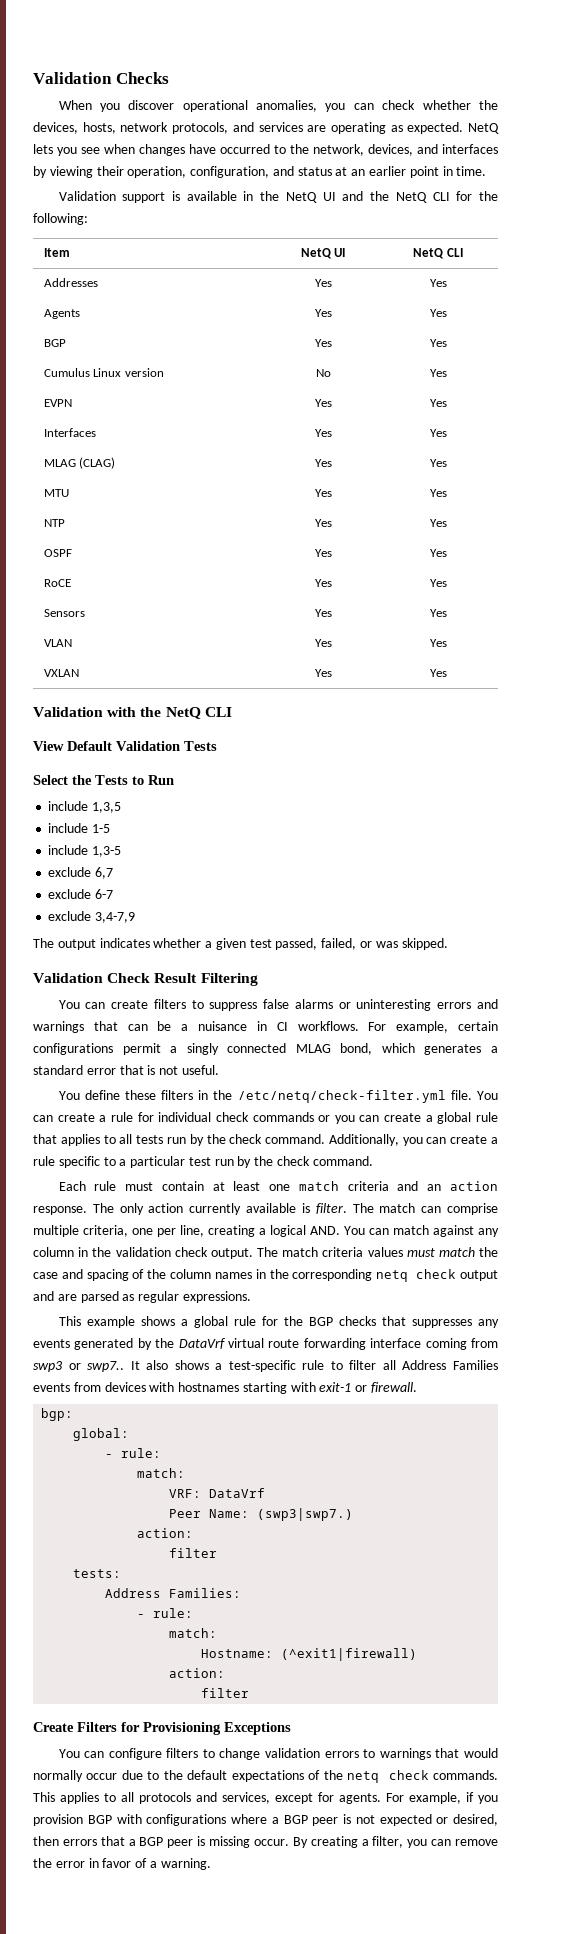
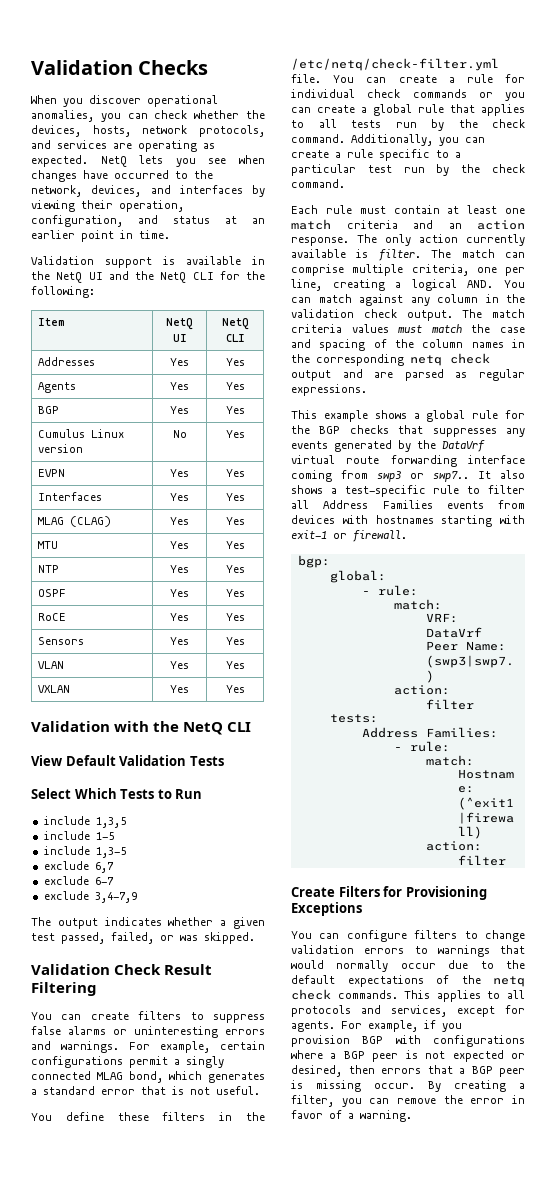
- Select the Tests to Run
+ Select Which Tests to Run
- You can create filters to suppress false alarms or uninteresting errors and warnings that can be a nuisance in CI workflows.
+ You can create filters to suppress false alarms or uninteresting errors and warnings.

